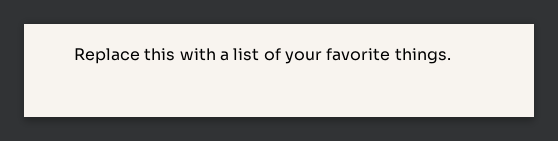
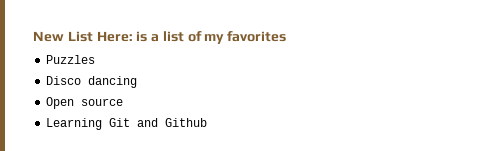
- Replace this with a list of your favorite things.
+ New List Here: is a list of my favorites
+ Puzzles
+ Disco dancing
+ Open source
+ Learning Git and Github

